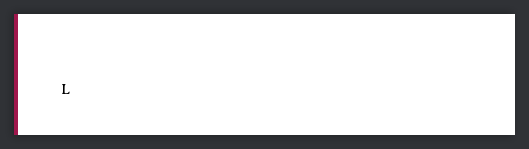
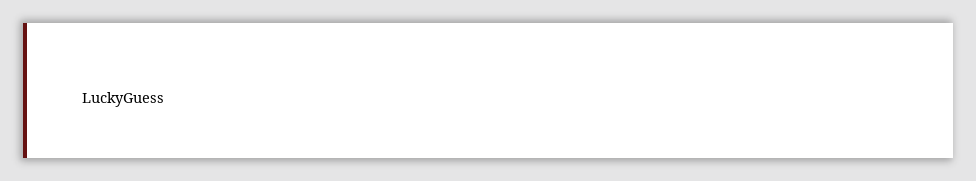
- L
+ LuckyGuess

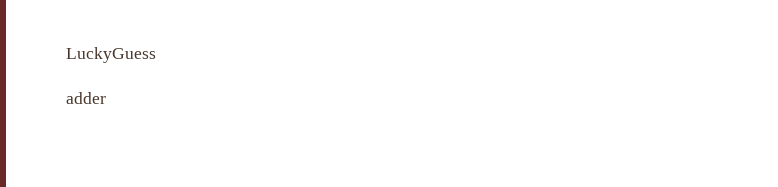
+ adder

